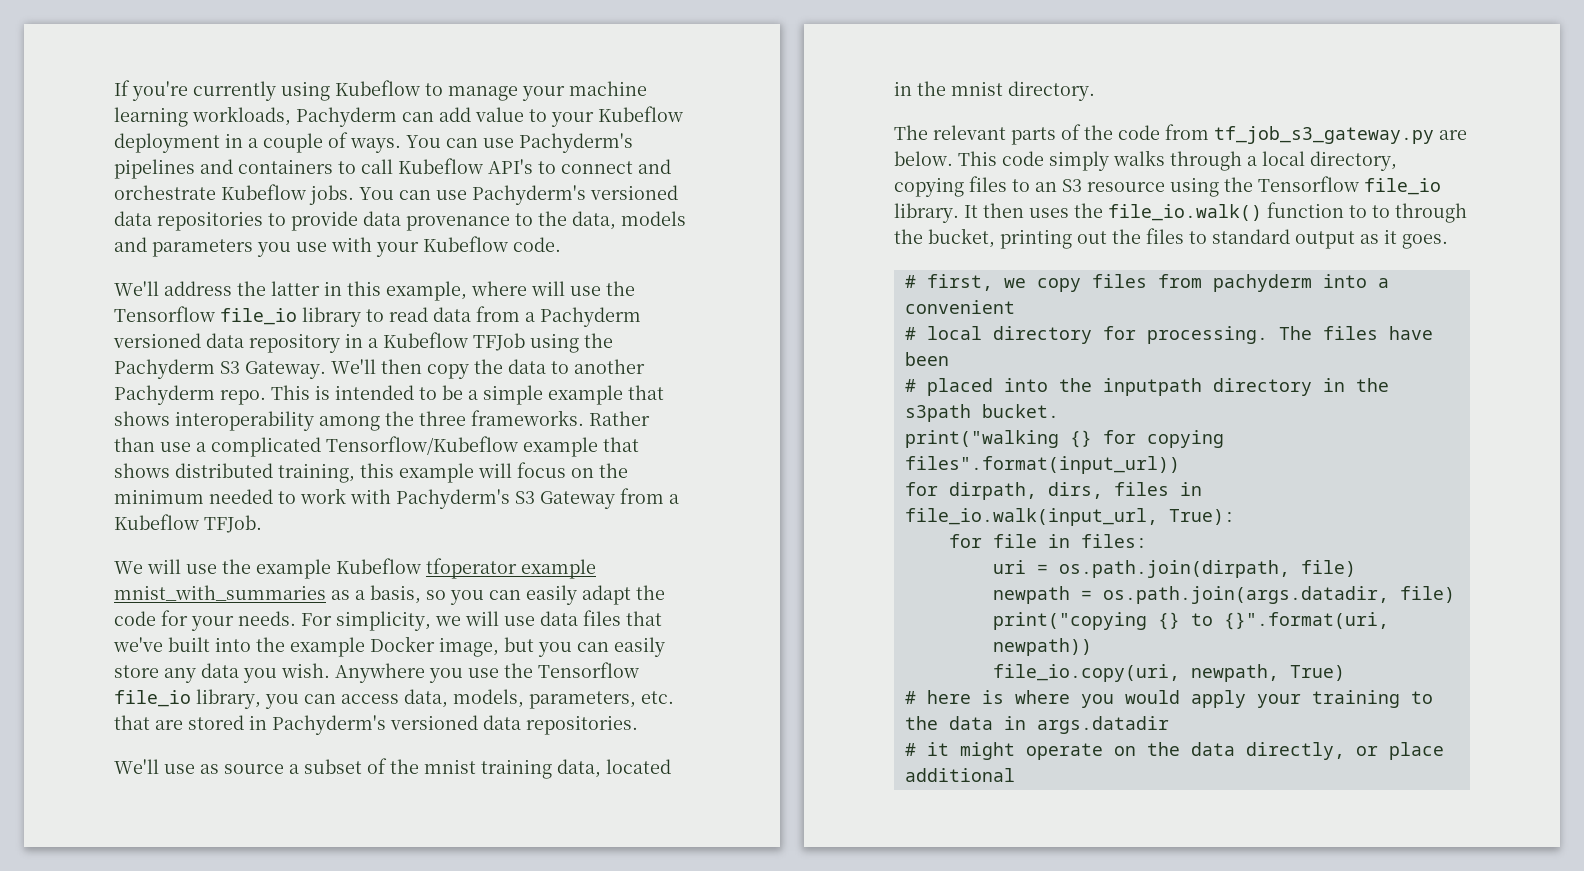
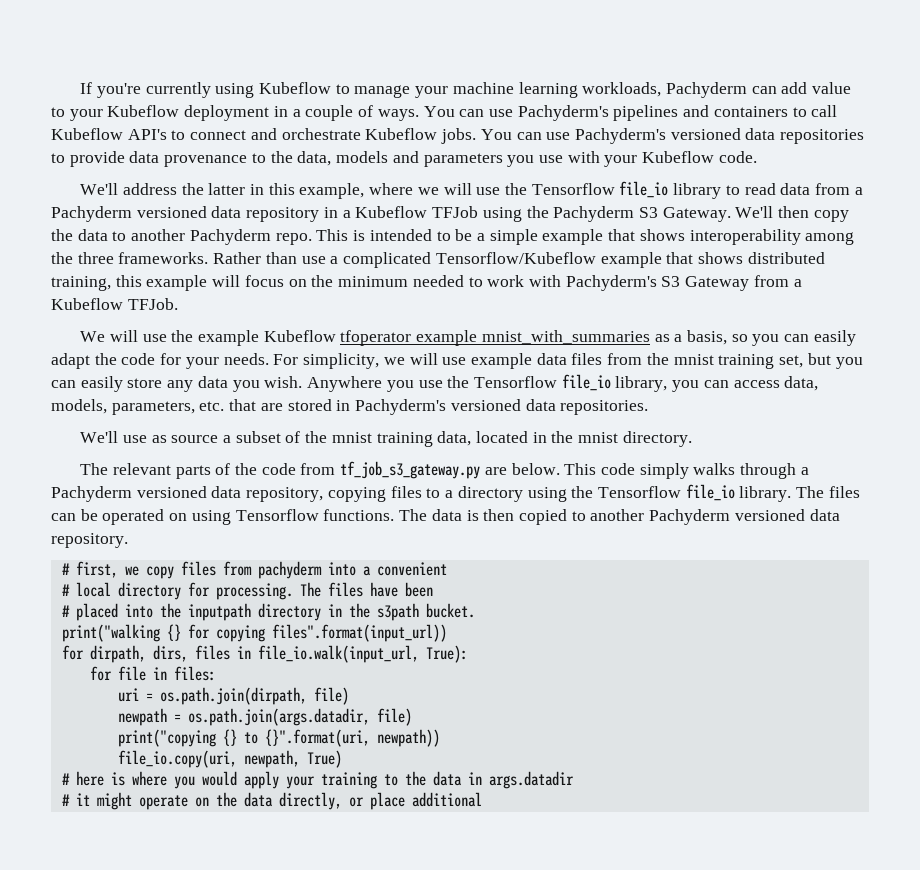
- We'll address the latter in this example, where will use the Tensorflow file_io library to read data from a Pachyderm versioned data repository in a Kubeflow TFJob using the Pachyderm S3 Gateway.
+ We'll address the latter in this example, where we will use the Tensorflow file_io library to read data from a Pachyderm versioned data repository in a Kubeflow TFJob using the Pachyderm S3 Gateway.
- For simplicity, we will use data files that we've built into the example Docker image, but you can easily store any data you wish.
+ For simplicity, we will use example data files from the mnist training set, but you can easily store any data you wish.
- This code simply walks through a local directory, copying files to an S3 resource using the Tensorflow file_io library.
+ This code simply walks through a Pachyderm versioned data repository, copying files to a directory using the Tensorflow file_io library.
- It then uses the file_io.walk() function to to through the bucket, printing out the files to standard output as it goes.
+ The files can be operated on using Tensorflow functions. The data is then copied to another Pachyderm versioned data repository.

